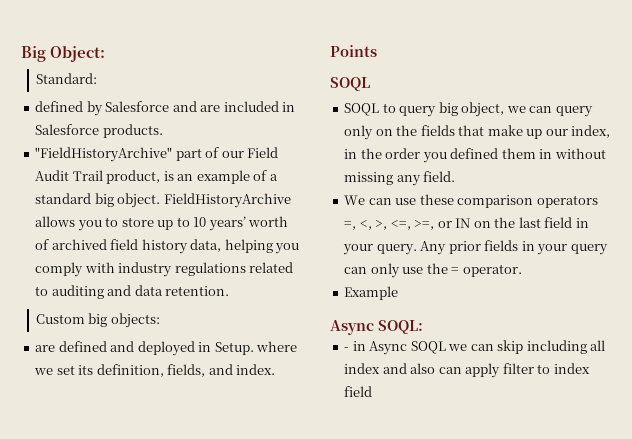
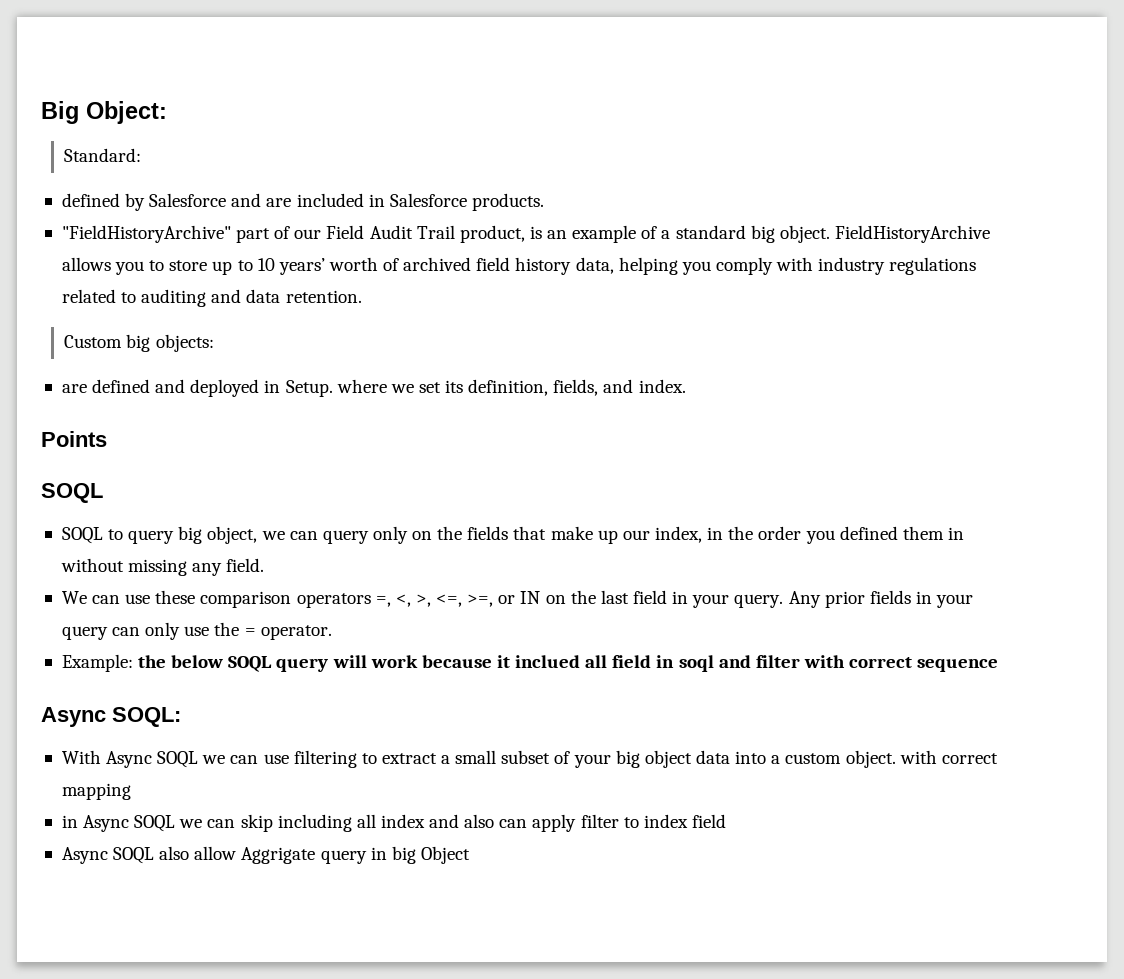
- Example
+ Example: the below SOQL query will work because it inclued all field in soql and filter with correct sequence
  Async SOQL:
- - in Async SOQL we can skip including all index and also can apply filter to index field
+ With Async SOQL we can use filtering to extract a small subset of your big object data into a custom object. with correct mapping
+ in Async SOQL we can skip including all index and also can apply filter to index field
+ Async SOQL also allow Aggrigate query in big Object

